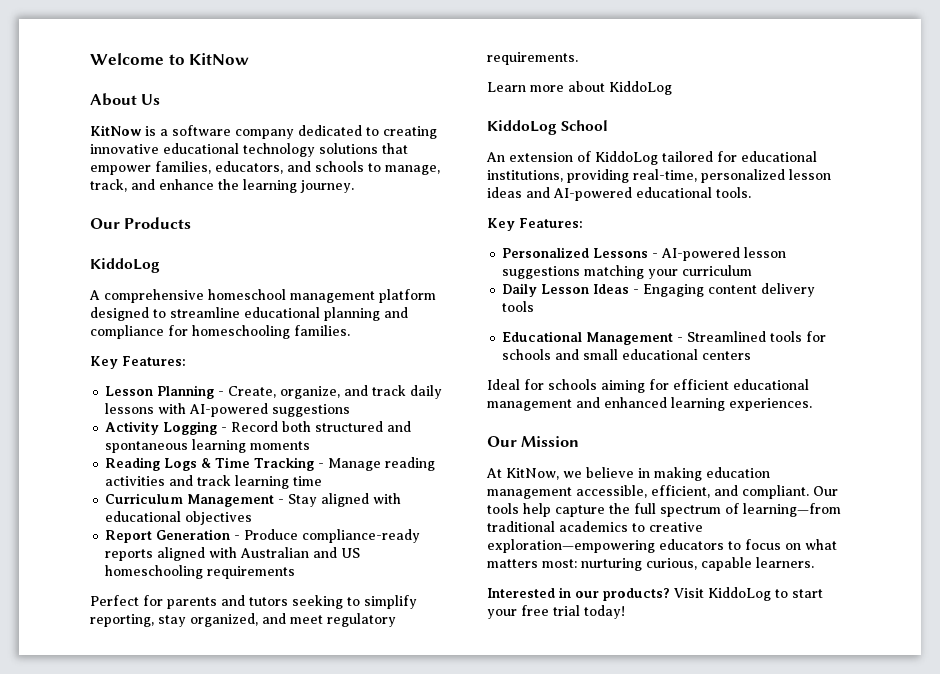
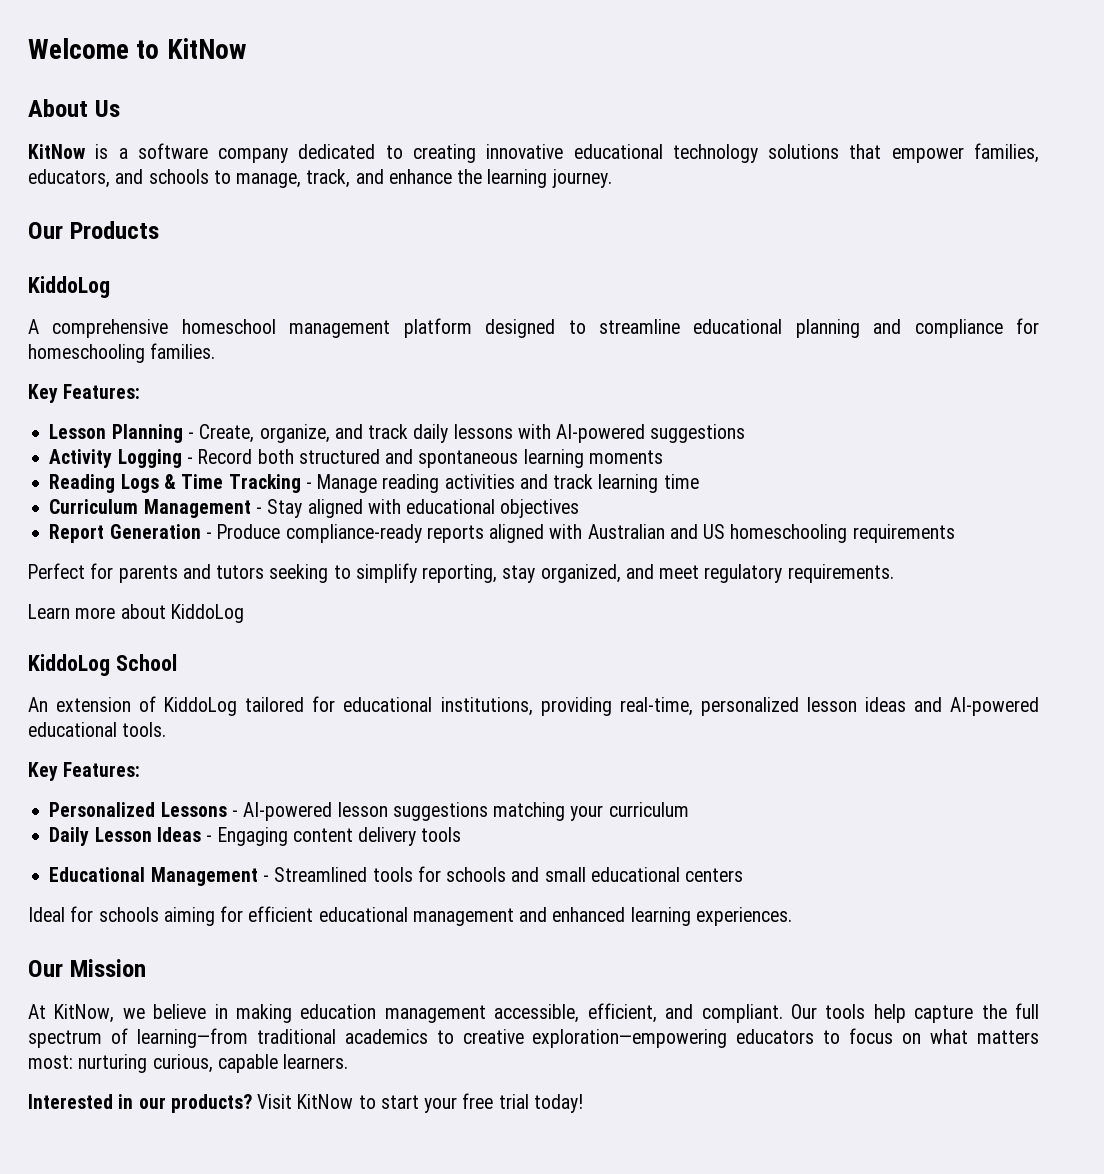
- Visit KiddoLog to start your free trial today!
+ Visit KitNow to start your free trial today!

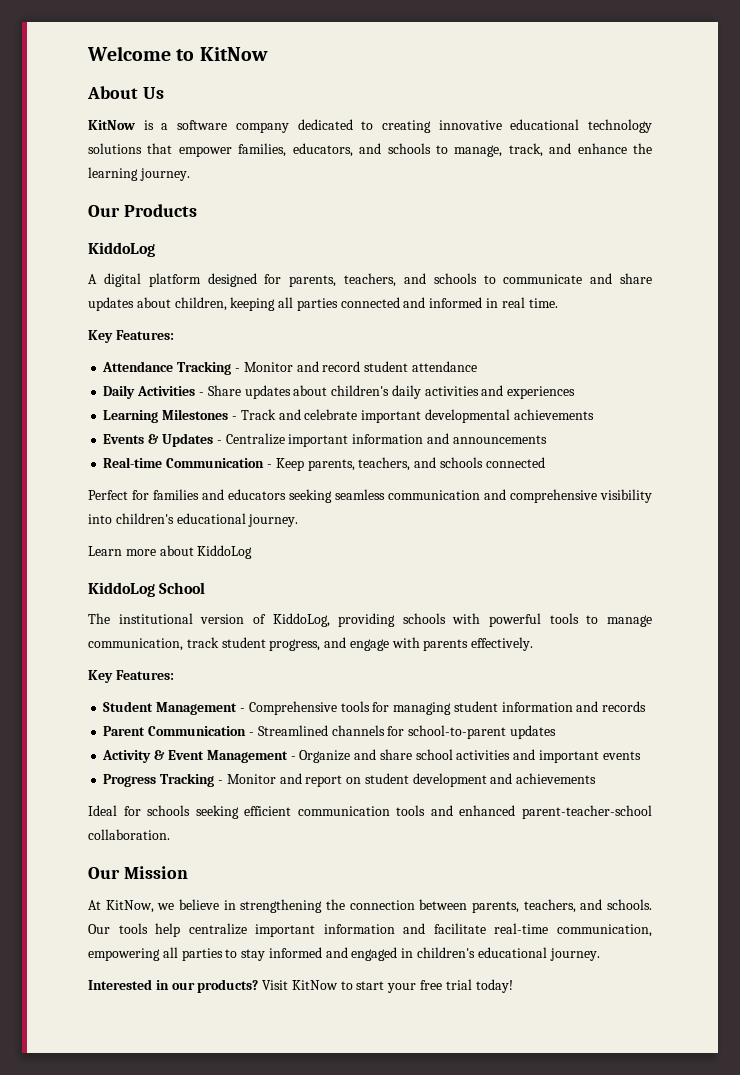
- A comprehensive homeschool management platform designed to streamline educational planning and compliance for homeschooling families.
+ A digital platform designed for parents, teachers, and schools to communicate and share updates about children, keeping all parties connected and informed in real time.
  Key Features:
- Lesson Planning - Create, organize, and track daily lessons with AI-powered suggestions
- Activity Logging - Record both structured and spontaneous learning moments
- Reading Logs & Time Tracking - Manage reading activities and track learning time
- Curriculum Management - Stay aligned with educational objectives
- Report Generation - Produce compliance-ready reports aligned with Australian and US homeschooling requirements
- Perfect for parents and tutors seeking to simplify reporting, stay organized, and meet regulatory requirements.
+ Attendance Tracking - Monitor and record student attendance
+ Daily Activities - Share updates about children's daily activities and experiences
+ Learning Milestones - Track and celebrate important developmental achievements
+ Events & Updates - Centralize important information and announcements
+ Real-time Communication - Keep parents, teachers, and schools connected
+ Perfect for families and educators seeking seamless communication and comprehensive visibility into children's educational journey.
- An extension of KiddoLog tailored for educational institutions, providing real-time, personalized lesson ideas and AI-powered educational tools.
+ The institutional version of KiddoLog, providing schools with powerful tools to manage communication, track student progress, and engage with parents effectively.
  Key Features:
- Personalized Lessons - AI-powered lesson suggestions matching your curriculum
- Daily Lesson Ideas - Engaging content delivery tools
- Educational Management - Streamlined tools for schools and small educational centers
- Ideal for schools aiming for efficient educational management and enhanced learning experiences.
+ Student Management - Comprehensive tools for managing student information and records
+ Parent Communication - Streamlined channels for school-to-parent updates
+ Activity & Event Management - Organize and share school activities and important events
+ Progress Tracking - Monitor and report on student development and achievements
+ Ideal for schools seeking efficient communication tools and enhanced parent-teacher-school collaboration.
- At KitNow, we believe in making education management accessible, efficient, and compliant. Our tools help capture the full spectrum of learning—from traditional academics to creative exploration—empowering educators to focus on what matters most: nurturing curious, capable learners.
+ At KitNow, we believe in strengthening the connection between parents, teachers, and schools. Our tools help centralize important information and facilitate real-time communication, empowering all parties to stay informed and engaged in children's educational journey.

